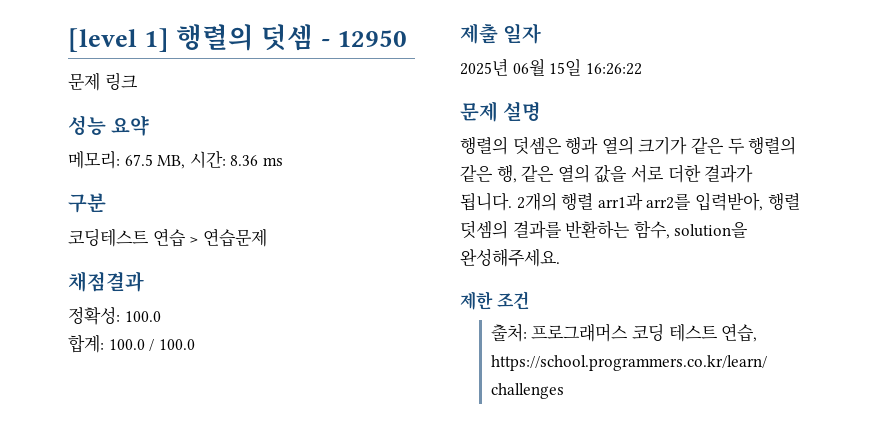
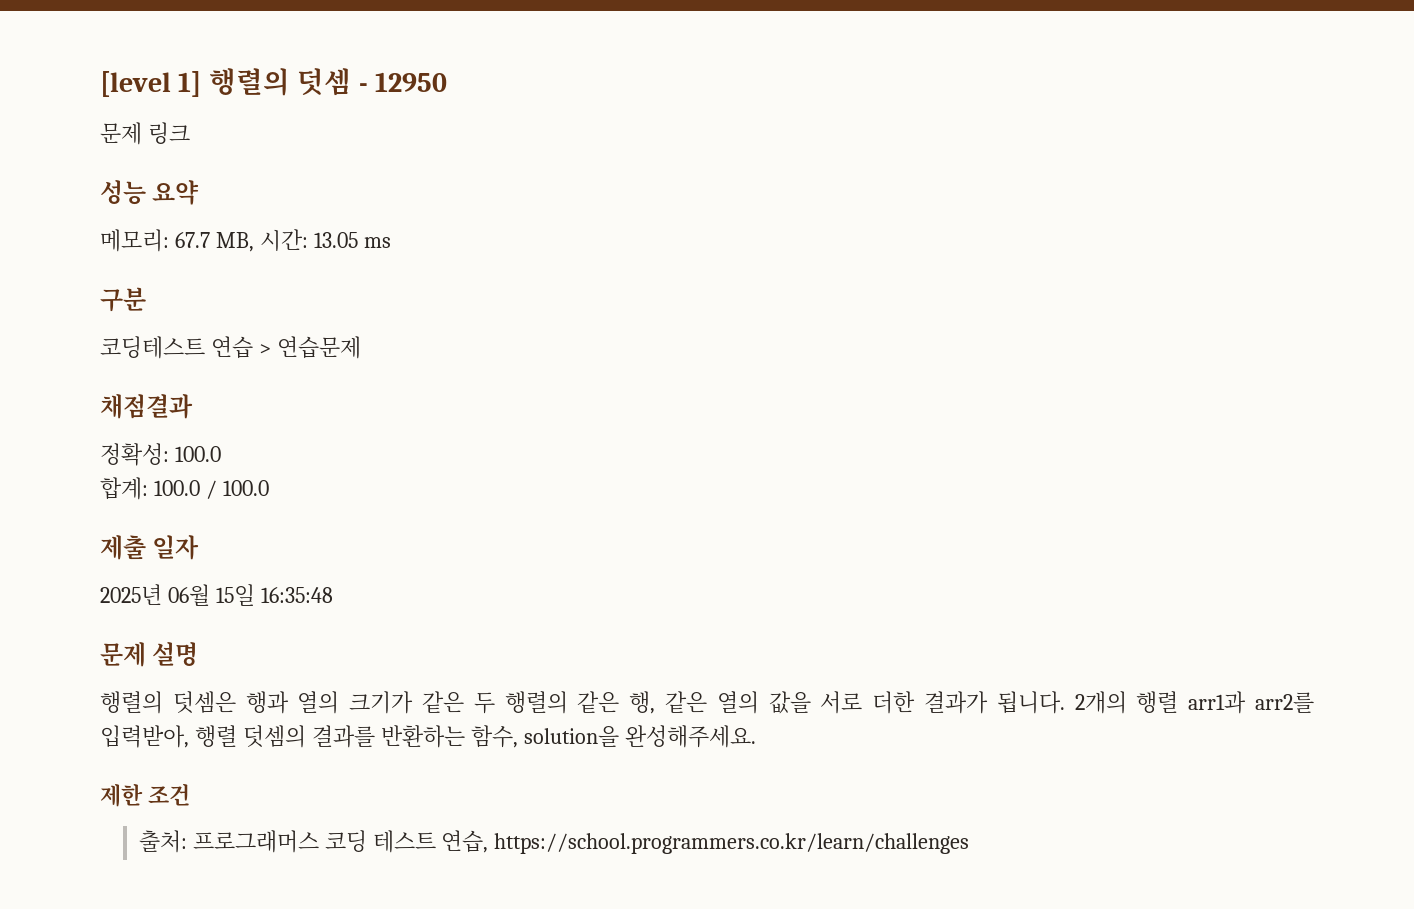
- 메모리: 67.5 MB, 시간: 8.36 ms
+ 메모리: 67.7 MB, 시간: 13.05 ms
- 2025년 06월 15일 16:26:22
+ 2025년 06월 15일 16:35:48

